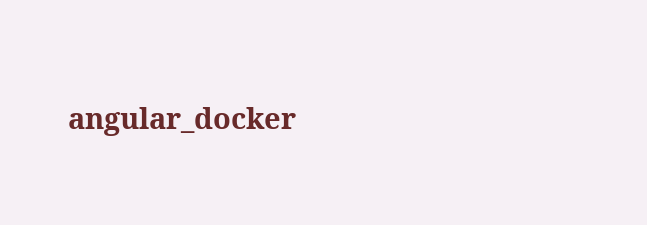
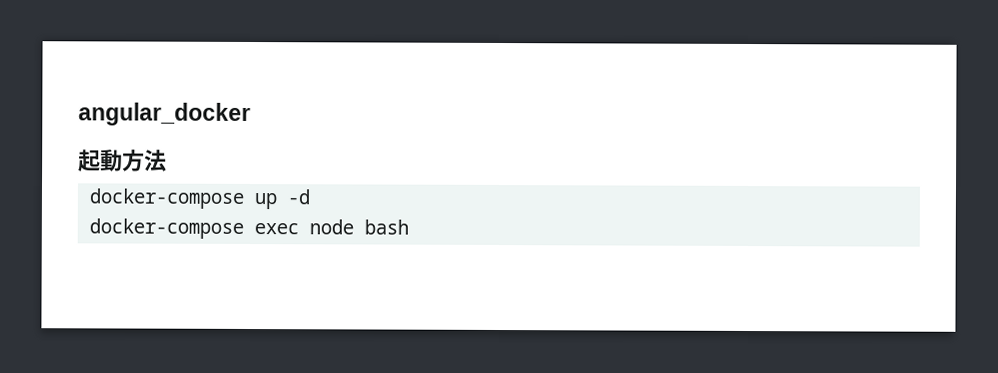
+ 起動方法
+ docker-compose up -d
+ docker-compose exec node bash

